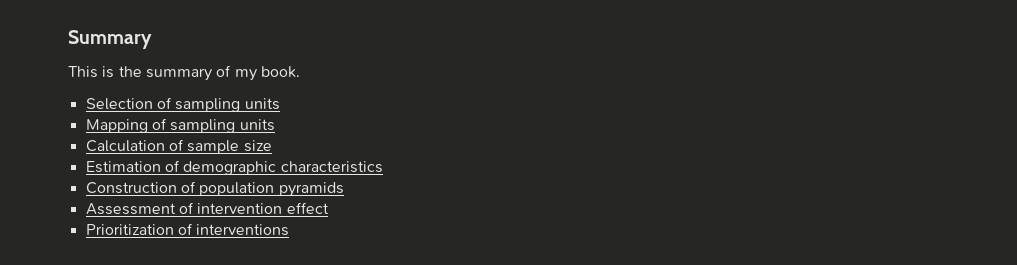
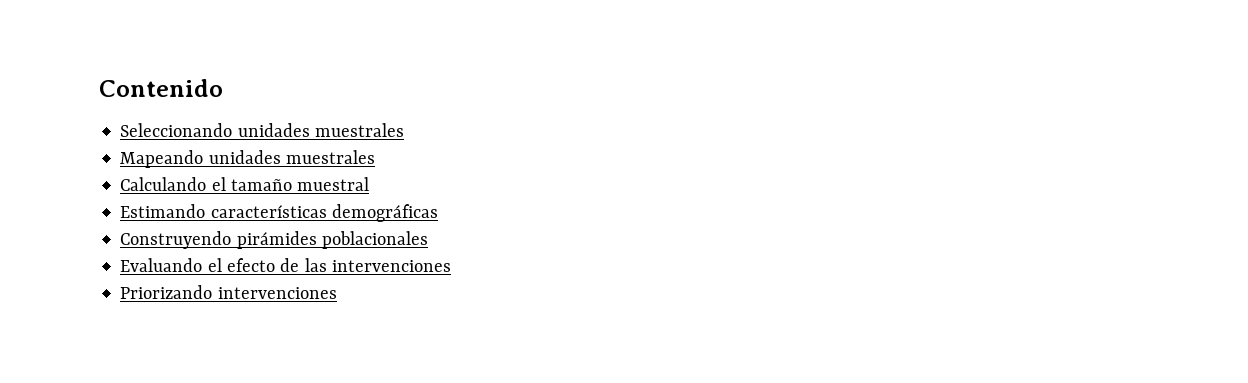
- Summary
- This is the summary of my book.
- Selection of sampling units
- Mapping of sampling units
- Calculation of sample size
- Estimation of demographic characteristics
- Construction of population pyramids
- Assessment of intervention effect
- Prioritization of interventions
+ Contenido
+ Seleccionando unidades muestrales
+ Mapeando unidades muestrales
+ Calculando el tamaño muestral
+ Estimando características demográficas
+ Construyendo pirámides poblacionales
+ Evaluando el efecto de las intervenciones
+ Priorizando intervenciones

